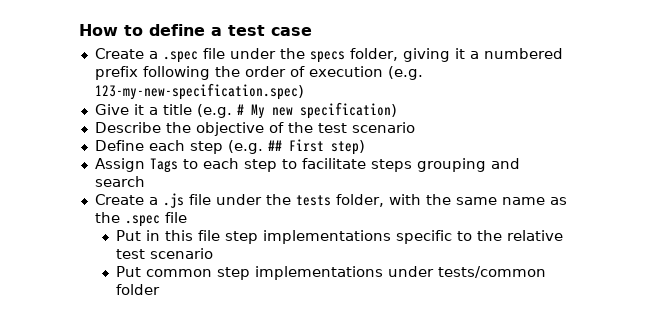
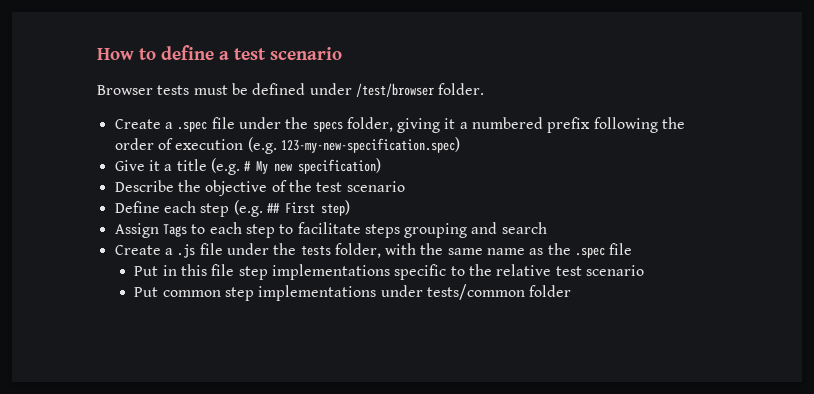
- How to define a test case
+ How to define a test scenario
+ Browser tests must be defined under /test/browser folder.

